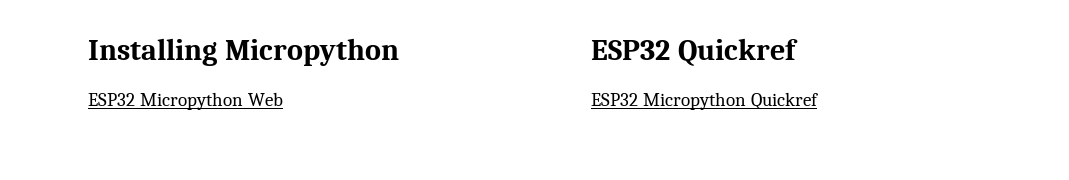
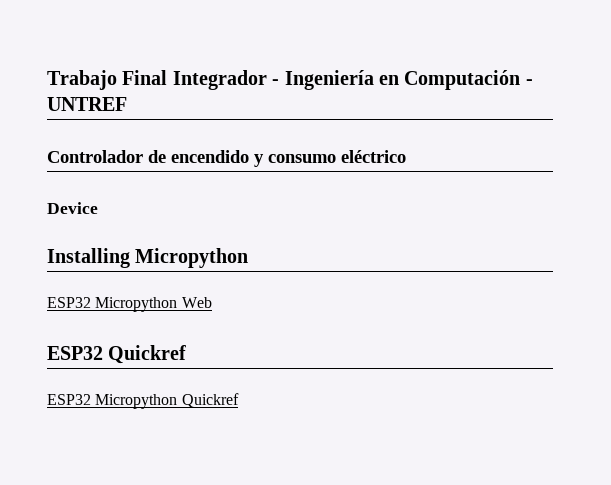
+ Trabajo Final Integrador - Ingeniería en Computación - UNTREF
+ Controlador de encendido y consumo eléctrico
+ Device

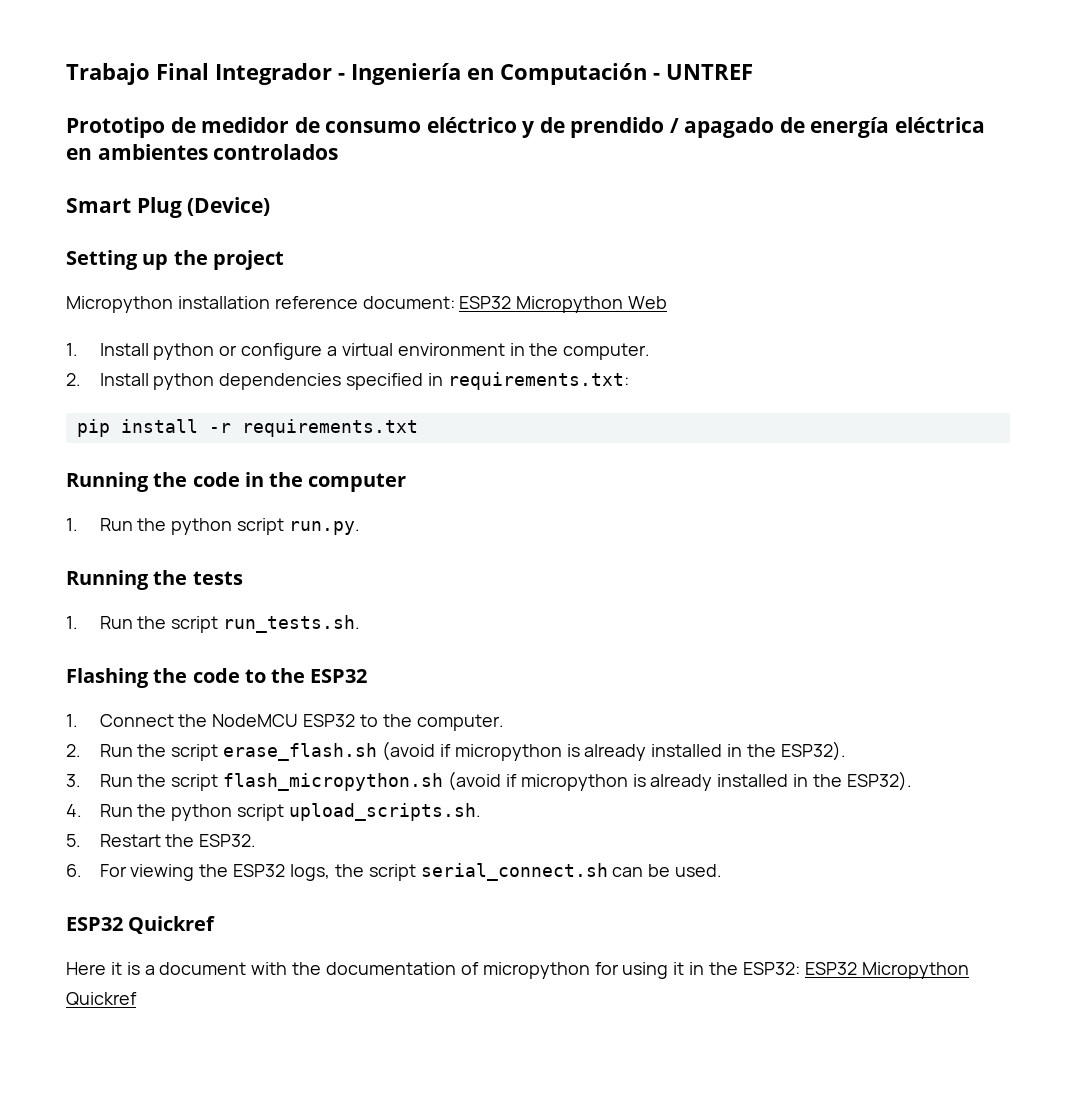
- Controlador de encendido y consumo eléctrico
- Device
- Installing Micropython
- ESP32 Micropython Web
+ Prototipo de medidor de consumo eléctrico y de prendido / apagado de energía eléctrica en ambientes controlados
+ Smart Plug (Device)
+ Setting up the project
+ Micropython installation reference document: ESP32 Micropython Web
+ 1. Install python or configure a virtual environment in the computer.
+ 2. Install python dependencies specified in requirements.txt:
+ pip install -r requirements.txt
+ Running the code in the computer
+ 1. Run the python script run.py.
+ Running the tests
+ 1. Run the script run_tests.sh.
+ Flashing the code to the ESP32
+ 1. Connect the NodeMCU ESP32 to the computer.
+ 2. Run the script erase_flash.sh (avoid if micropython is already installed in the ESP32).
+ 3. Run the script flash_micropython.sh (avoid if micropython is already installed in the ESP32).
+ 4. Run the python script upload_scripts.sh.
+ 5. Restart the ESP32.
+ 6. For viewing the ESP32 logs, the script serial_connect.sh can be used.
  ESP32 Quickref
- ESP32 Micropython Quickref
+ Here it is a document with the documentation of micropython for using it in the ESP32: ESP32 Micropython Quickref

